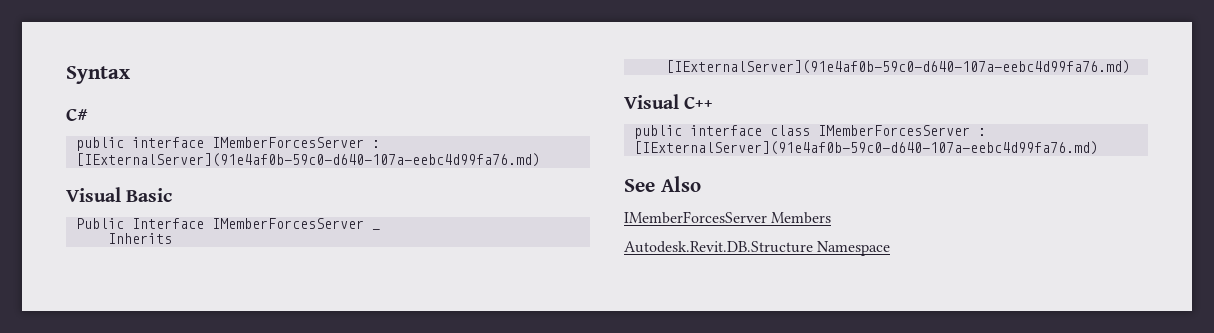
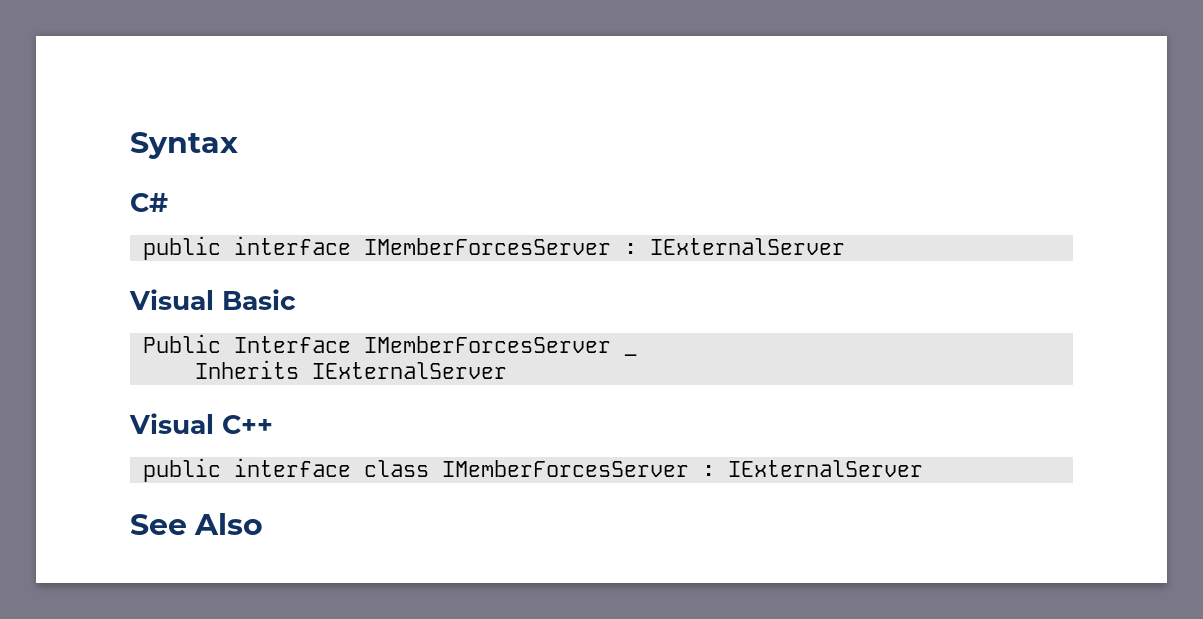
- public interface IMemberForcesServer : [IExternalServer](91e4af0b-59c0-d640-107a-eebc4d99fa76.md)
+ public interface IMemberForcesServer : IExternalServer
- Inherits [IExternalServer](91e4af0b-59c0-d640-107a-eebc4d99fa76.md)
+ Inherits IExternalServer
- public interface class IMemberForcesServer : [IExternalServer](91e4af0b-59c0-d640-107a-eebc4d99fa76.md)
+ public interface class IMemberForcesServer : IExternalServer
- IMemberForcesServer Members
- Autodesk.Revit.DB.Structure Namespace

